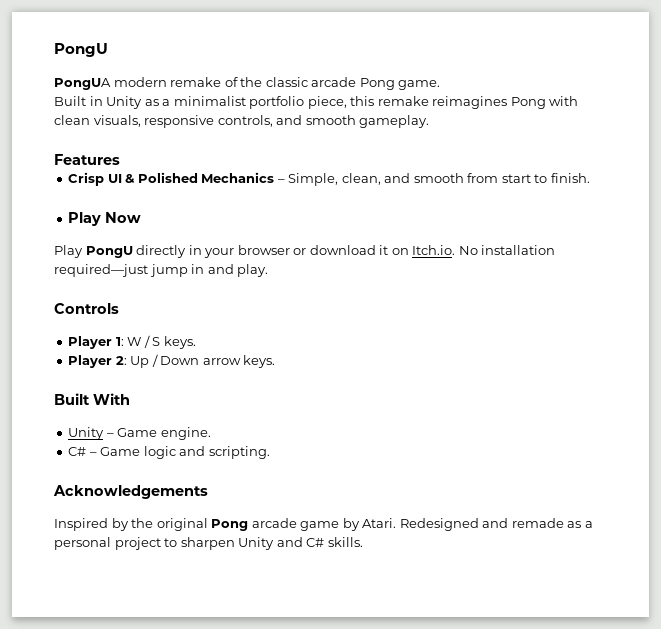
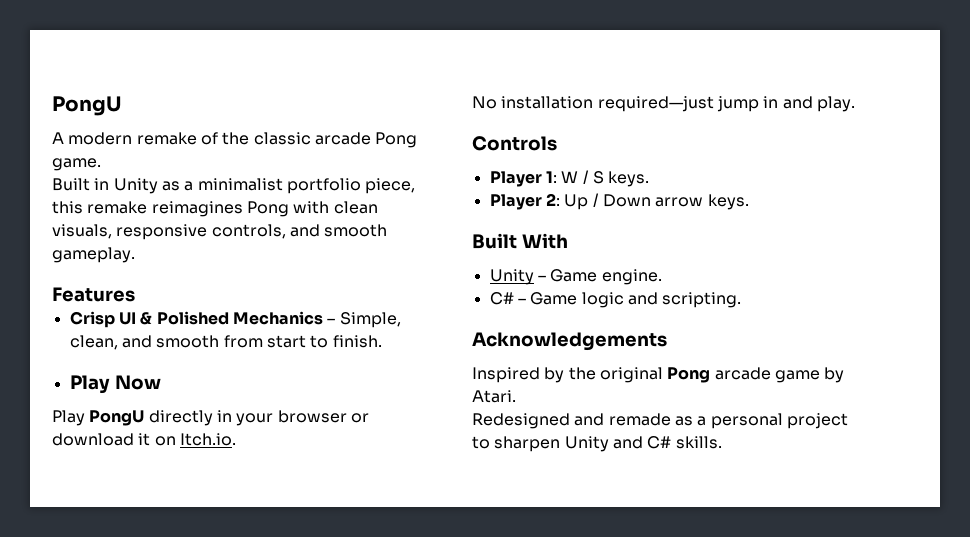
- PongUA modern remake of the classic arcade Pong game.
+ A modern remake of the classic arcade Pong game.
- Play PongU directly in your browser or download it on Itch.io. No installation required—just jump in and play.
+ Play PongU directly in your browser or download it on Itch.io.
+ No installation required—just jump in and play.
- Inspired by the original Pong arcade game by Atari. Redesigned and remade as a personal project to sharpen Unity and C# skills.
+ Inspired by the original Pong arcade game by Atari.
+ Redesigned and remade as a personal project to sharpen Unity and C# skills.

